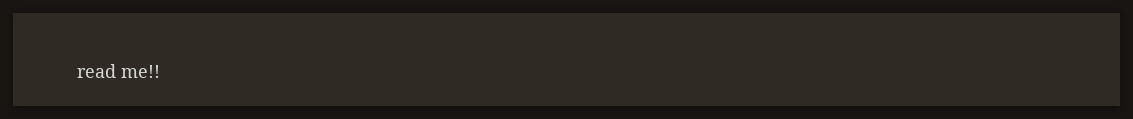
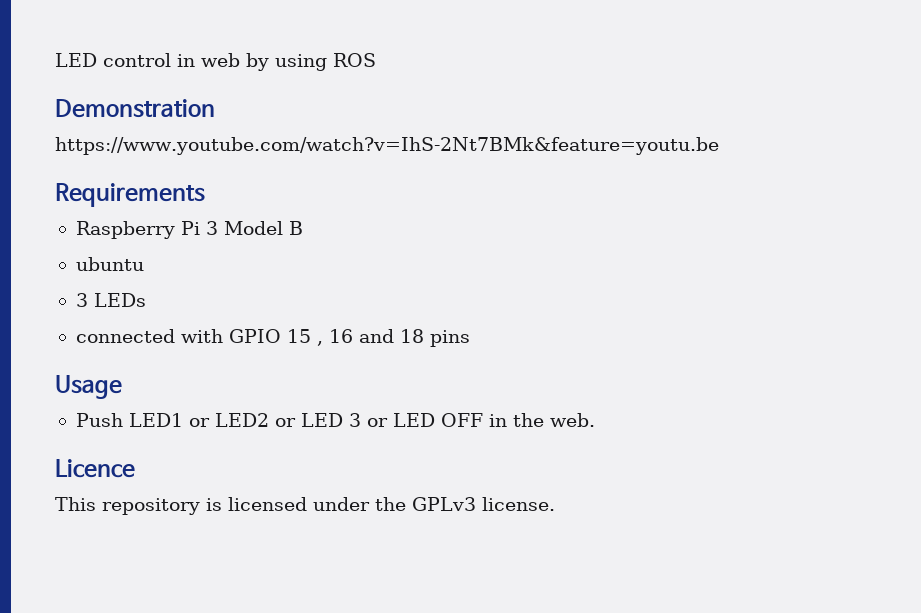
- read me!!
+ LED control in web by using ROS
+ Demonstration
+ https://www.youtube.com/watch?v=IhS-2Nt7BMk&feature=youtu.be
+ Requirements
+ Raspberry Pi 3 Model B
+ ubuntu
+ 3 LEDs
+ connected with GPIO 15 , 16 and 18 pins
+ Usage
+ Push LED1 or LED2 or LED 3 or LED OFF in the web.
+ Licence
+ This repository is licensed under the GPLv3 license.

